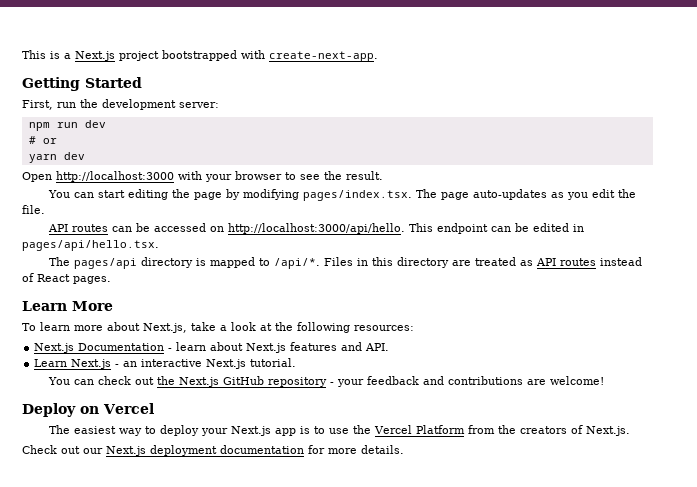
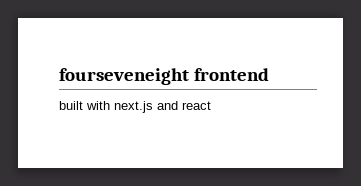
- This is a Next.js project bootstrapped with create-next-app.
- Getting Started
- First, run the development server:
- npm run dev
- # or
- yarn dev
- Open http://localhost:3000 with your browser to see the result.
- You can start editing the page by modifying pages/index.tsx. The page auto-updates as you edit the file.
- API routes can be accessed on http://localhost:3000/api/hello. This endpoint can be edited in pages/api/hello.tsx.
- The pages/api directory is mapped to /api/*. Files in this directory are treated as API routes instead of React pages.
- Learn More
- To learn more about Next.js, take a look at the following resources:
- Next.js Documentation - learn about Next.js features and API.
- Learn Next.js - an interactive Next.js tutorial.
- You can check out the Next.js GitHub repository - your feedback and contributions are welcome!
- Deploy on Vercel
- The easiest way to deploy your Next.js app is to use the Vercel Platform from the creators of Next.js.
- Check out our Next.js deployment documentation for more details.
+ fourseveneight frontend
+ built with next.js and react

